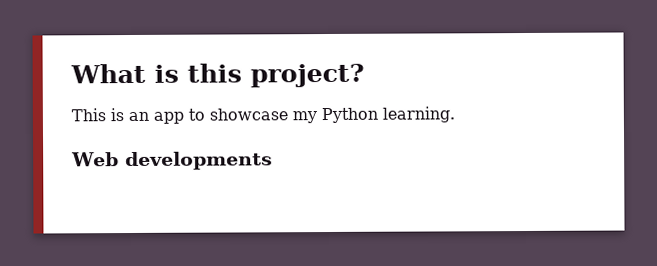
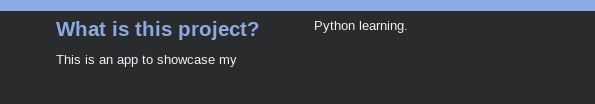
- Web developments

